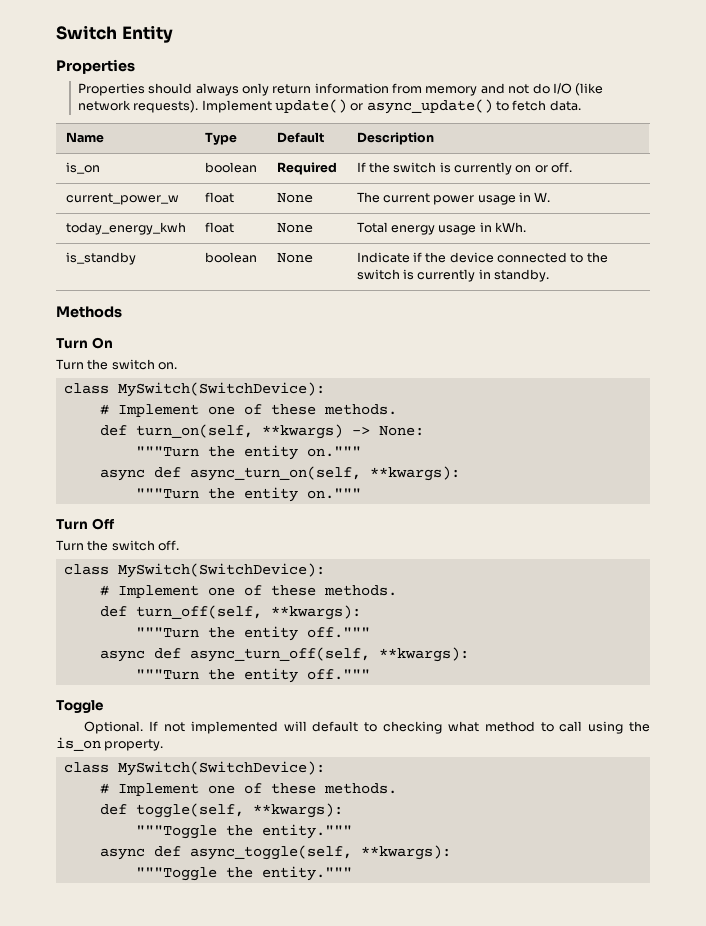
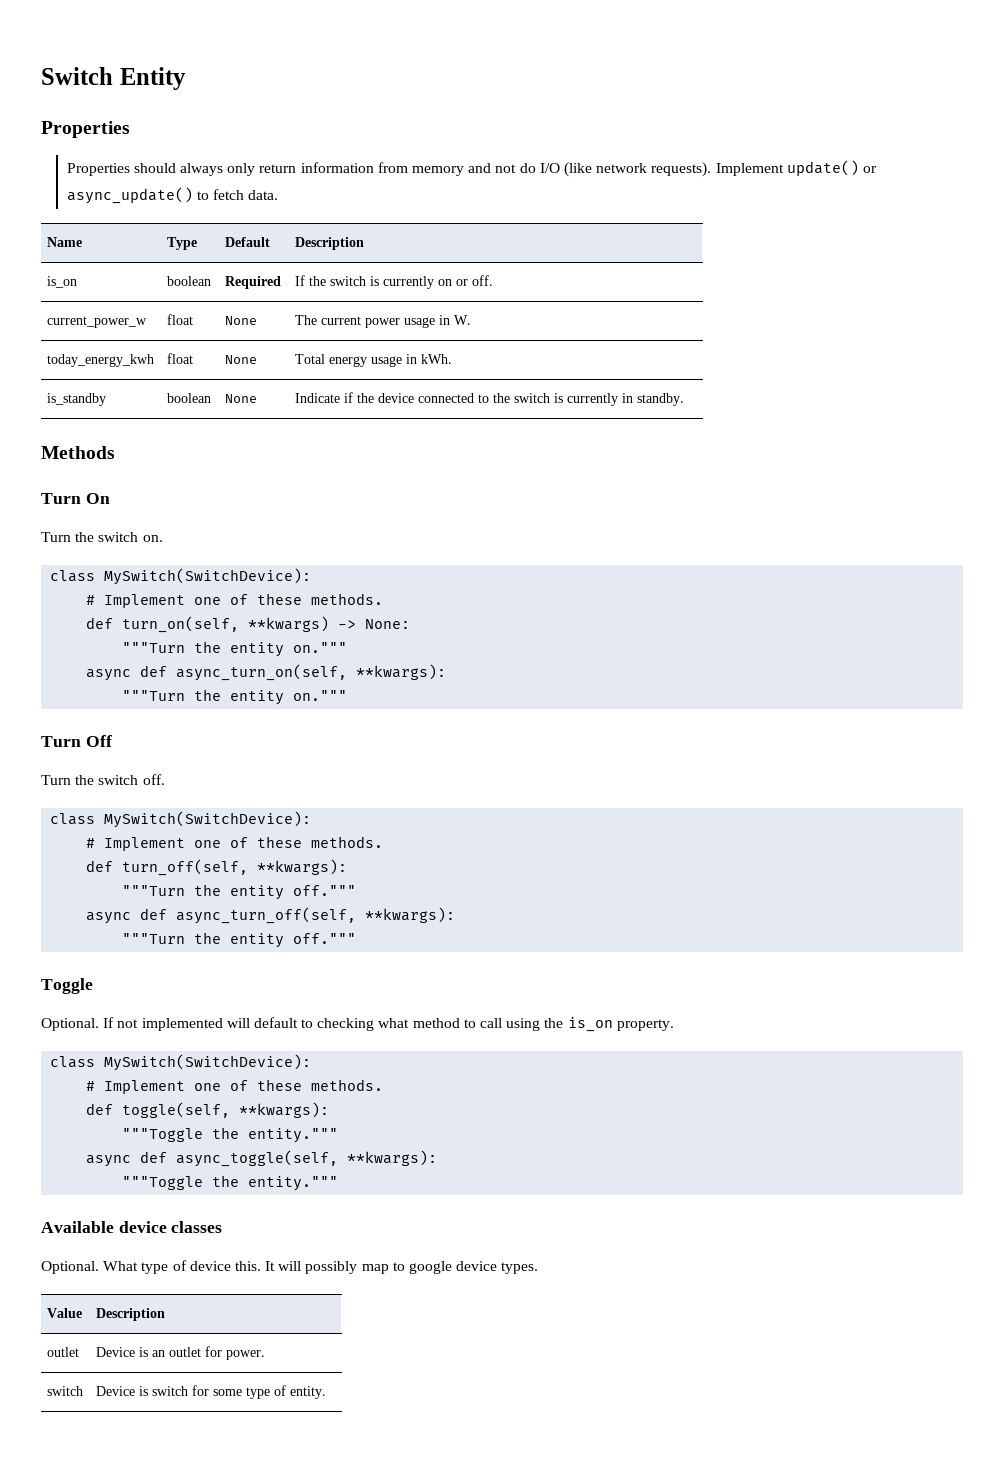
+ Available device classes
+ Optional. What type of device this. It will possibly map to google device types.
+ Value | Description
+ outlet | Device is an outlet for power.
+ switch | Device is switch for some type of entity.

